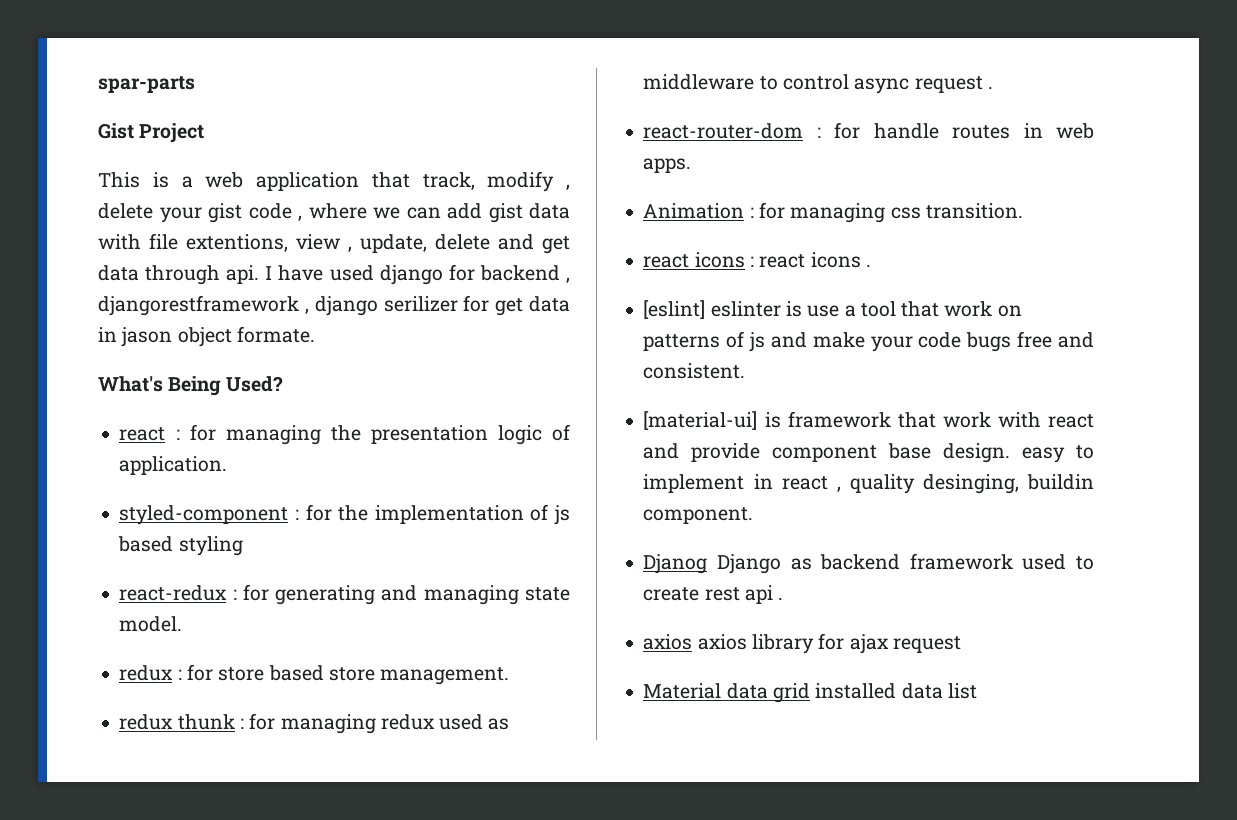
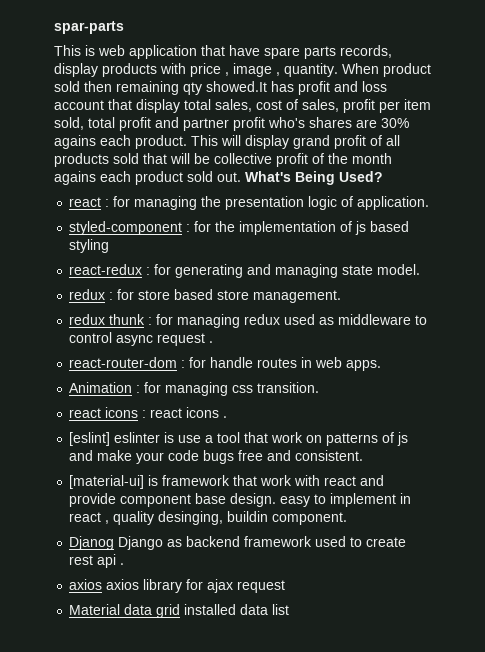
- Gist Project
- This is a web application that track, modify , delete your gist code , where we can add gist data with file extentions, view , update, delete and get data through api. I have used django for backend , djangorestframework , django serilizer for get data in jason object formate.
- What's Being Used?
+ This is web application that have spare parts records, display products with price , image , quantity. When product sold then remaining qty showed.It has profit and loss account that display total sales, cost of sales, profit per item sold, total profit and partner profit who's shares are 30% agains each product. This will display grand profit of all products sold that will be collective profit of the month agains each product sold out. What's Being Used?

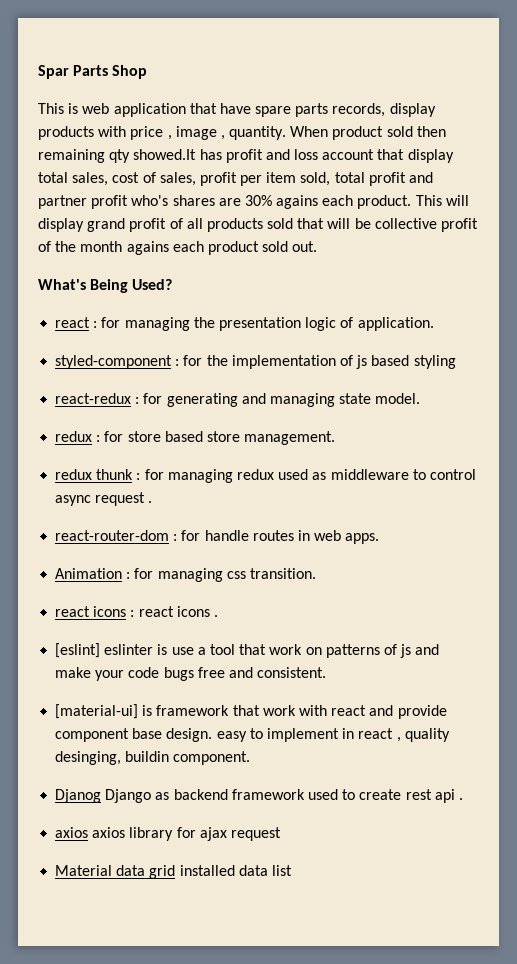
- spar-parts
+ Spar Parts Shop
- This will display grand profit of all products sold that will be collective profit of the month agains each product sold out. What's Being Used?
+ This will display grand profit of all products sold that will be collective profit of the month agains each product sold out.
+ What's Being Used?

